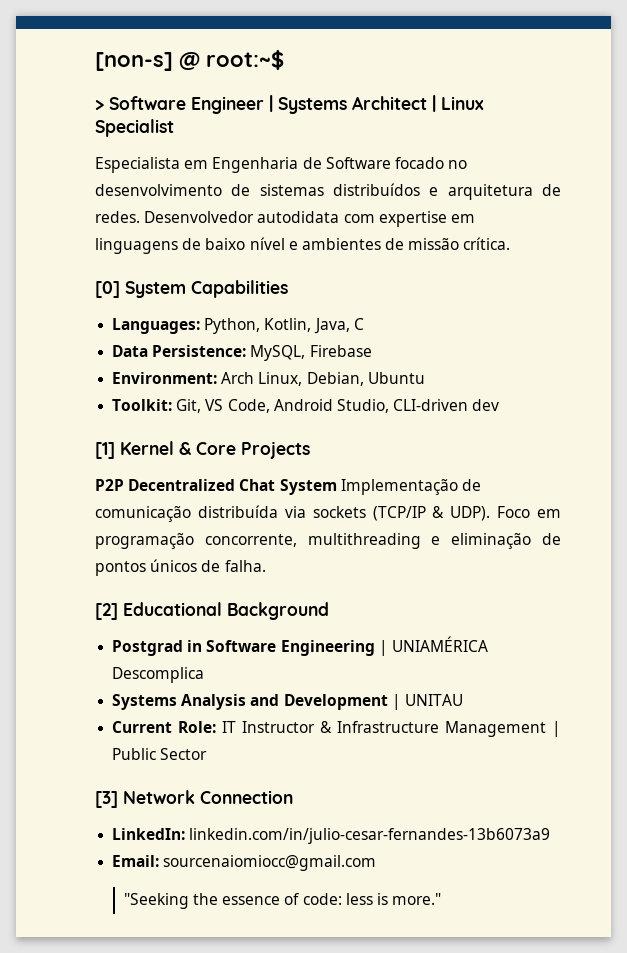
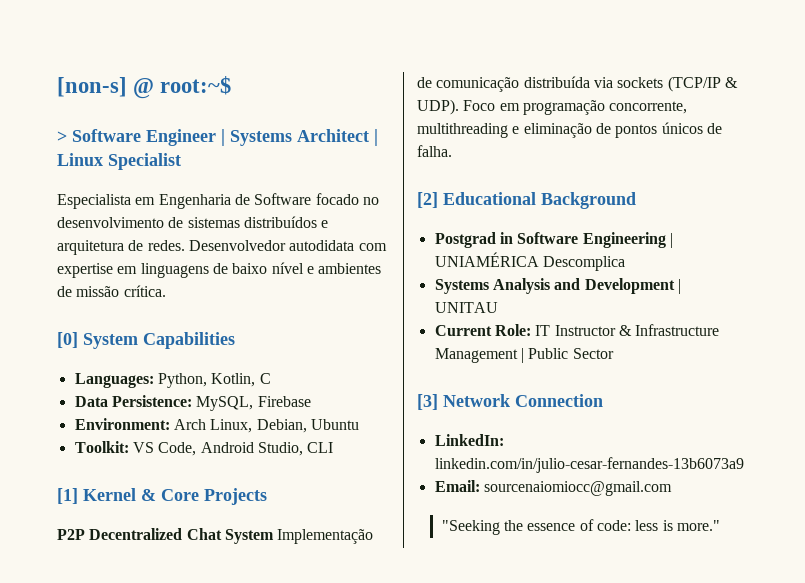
- Languages: Python, Kotlin, Java, C
+ Languages: Python, Kotlin, C
- Toolkit: Git, VS Code, Android Studio, CLI-driven dev
+ Toolkit: VS Code, Android Studio, CLI

